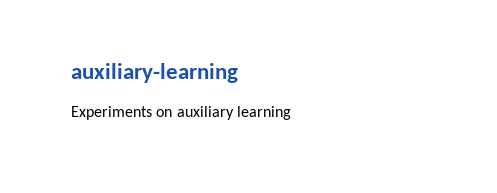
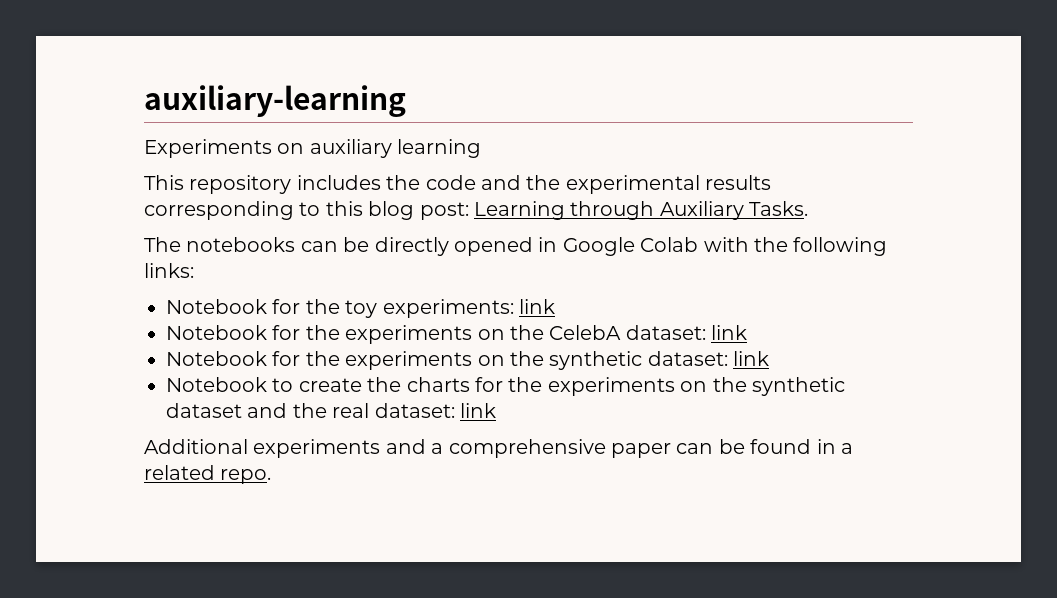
+ This repository includes the code and the experimental results corresponding to this blog post: Learning through Auxiliary Tasks.
+ The notebooks can be directly opened in Google Colab with the following links:
+ Notebook for the toy experiments: link
+ Notebook for the experiments on the CelebA dataset: link
+ Notebook for the experiments on the synthetic dataset: link
+ Notebook to create the charts for the experiments on the synthetic dataset and the real dataset: link
+ Additional experiments and a comprehensive paper can be found in a related repo.

